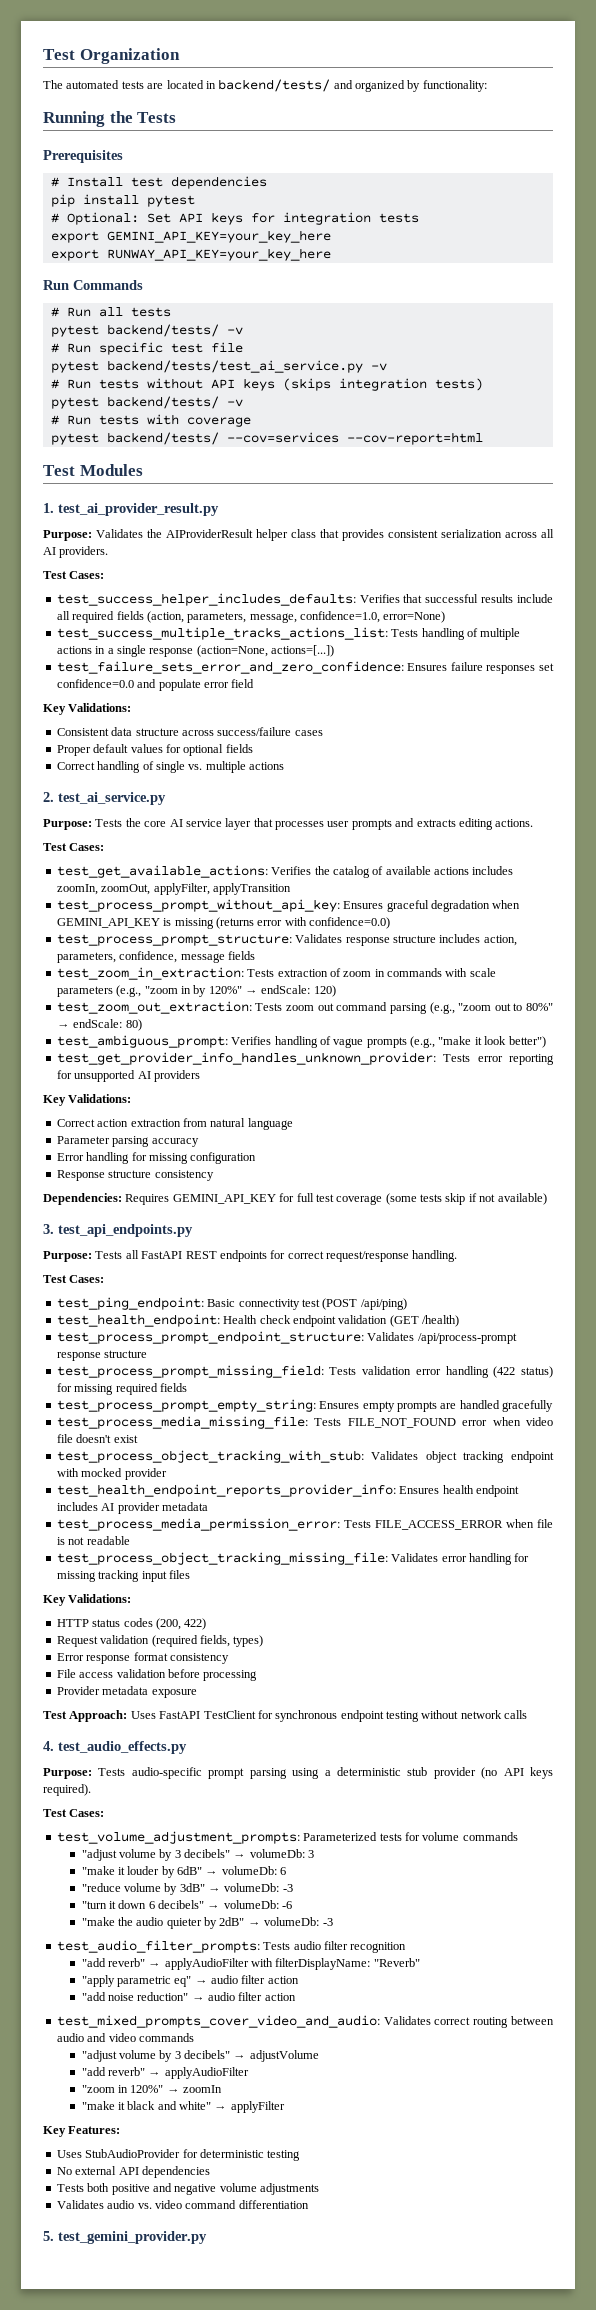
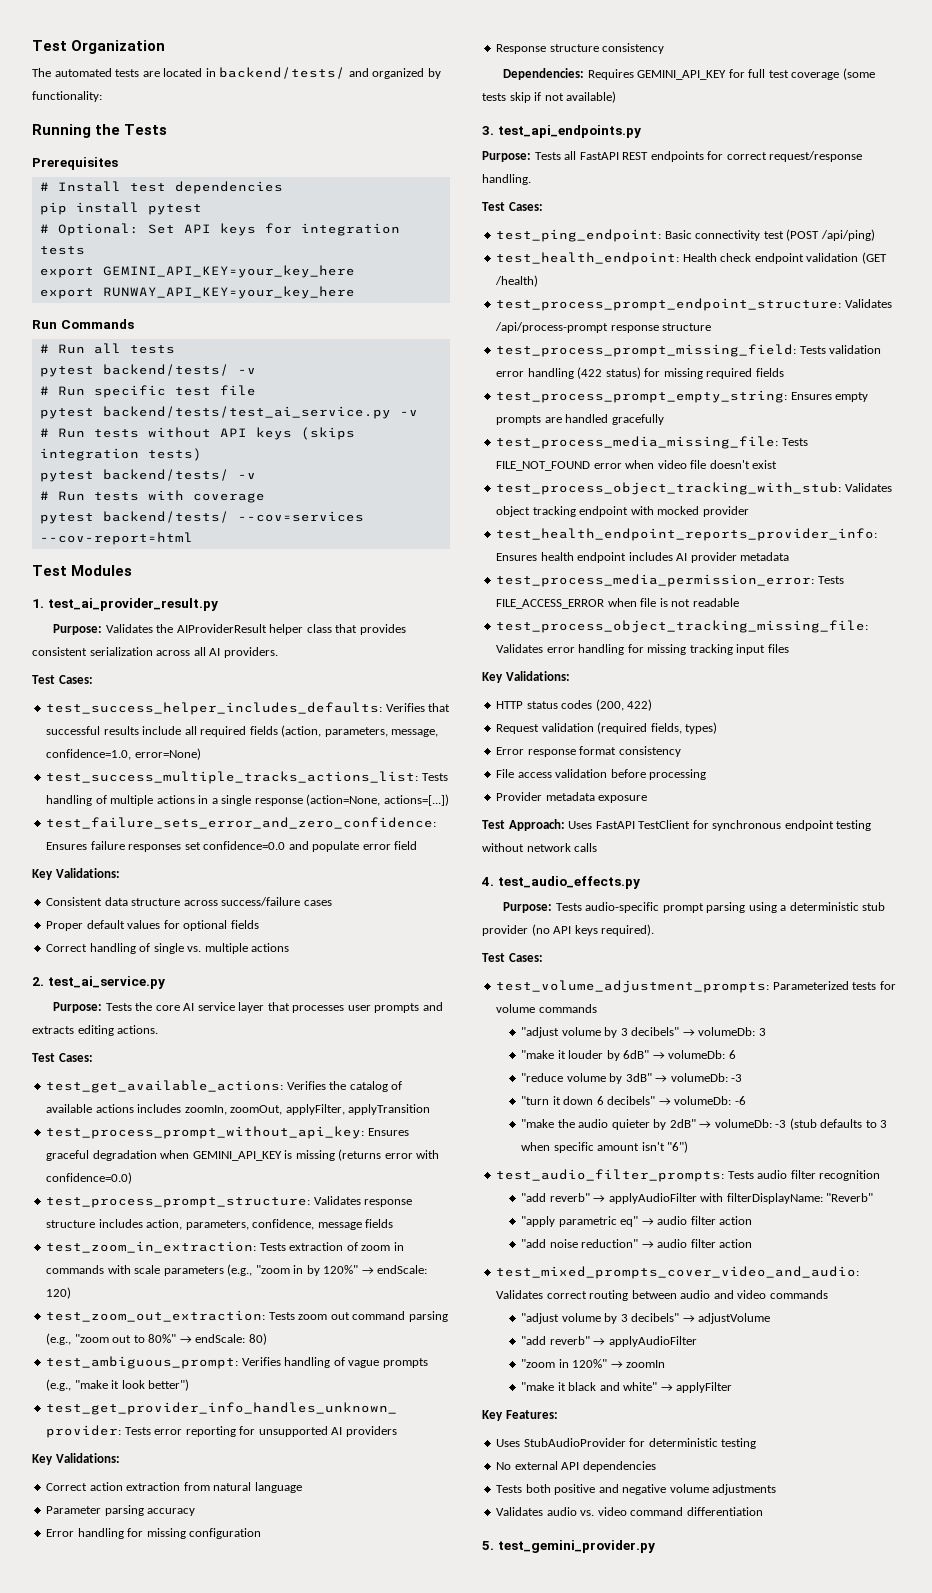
- "make the audio quieter by 2dB" → volumeDb: -3
+ "make the audio quieter by 2dB" → volumeDb: -3 (stub defaults to 3 when specific amount isn't "6")

